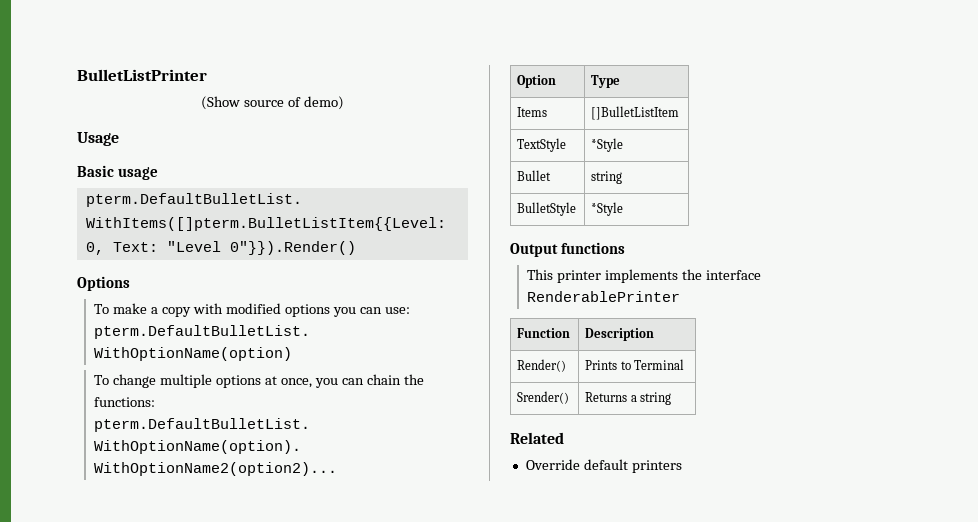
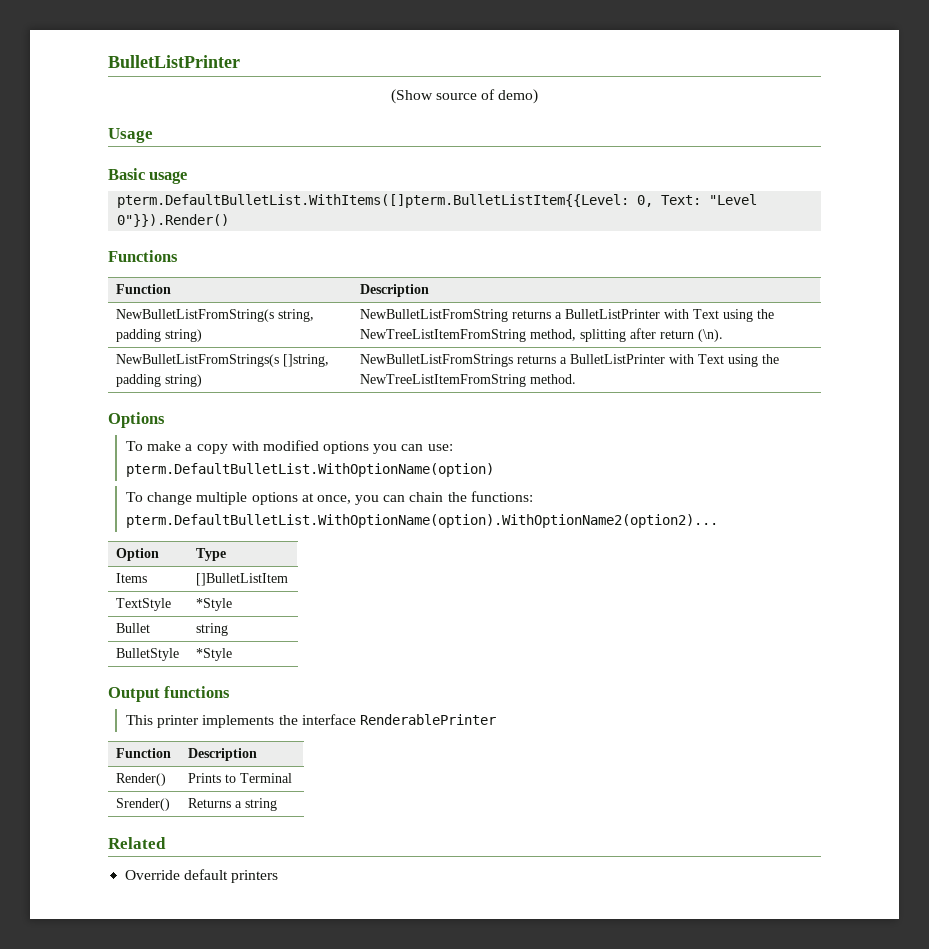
+ Functions
+ Function | Description
+ NewBulletListFromString(s string, padding string) | NewBulletListFromString returns a BulletListPrinter with Text using the NewTreeListItemFromString method, splitting after return (\n).
+ NewBulletListFromStrings(s []string, padding string) | NewBulletListFromStrings returns a BulletListPrinter with Text using the NewTreeListItemFromString method.

